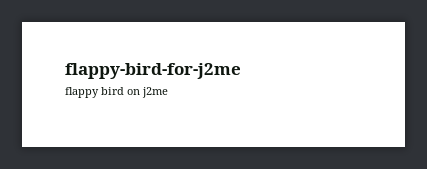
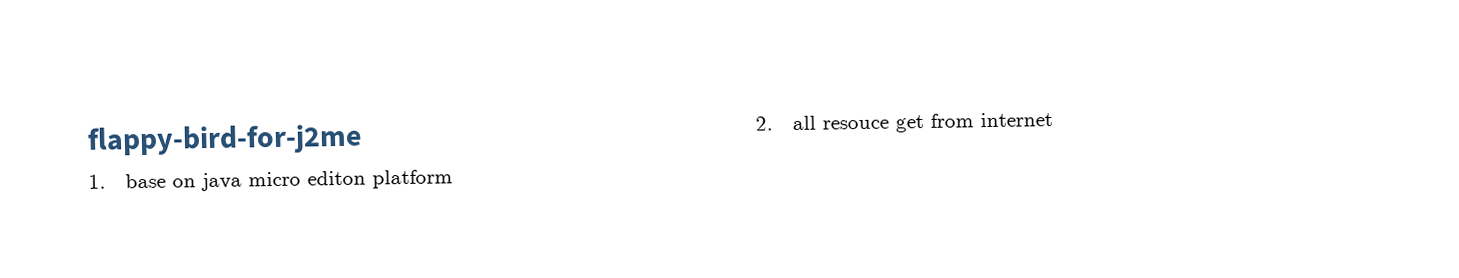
- flappy bird on j2me
+ 1. base on java micro editon platform
+ 2. all resouce get from internet

